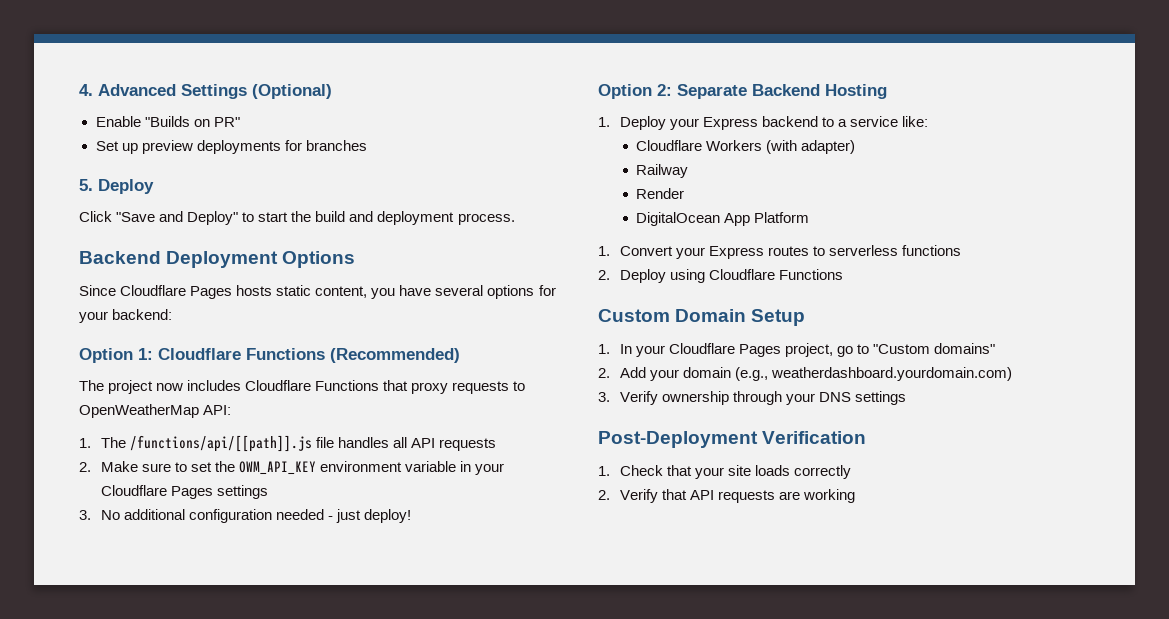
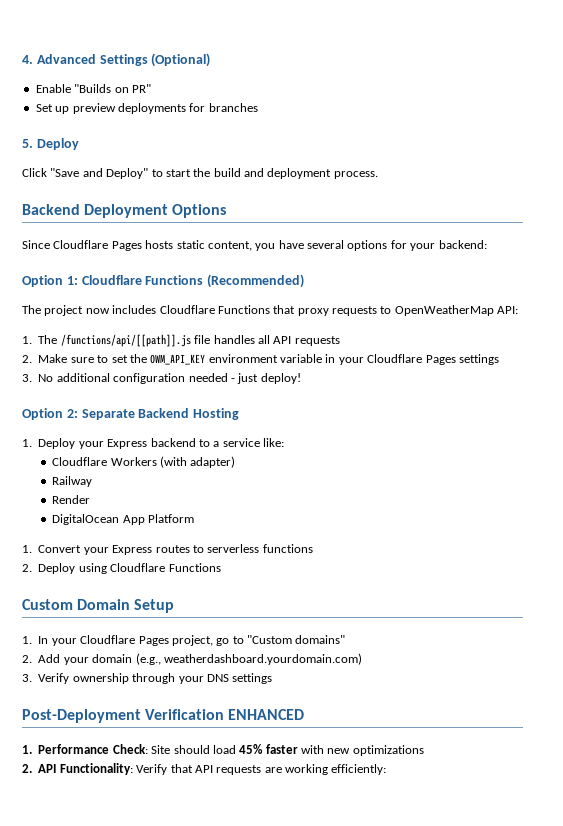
- Post-Deployment Verification
- 1. Check that your site loads correctly
- 2. Verify that API requests are working
+ Post-Deployment Verification ENHANCED
+ 1. Performance Check: Site should load 45% faster with new optimizations
+ 2. API Functionality: Verify that API requests are working efficiently:

